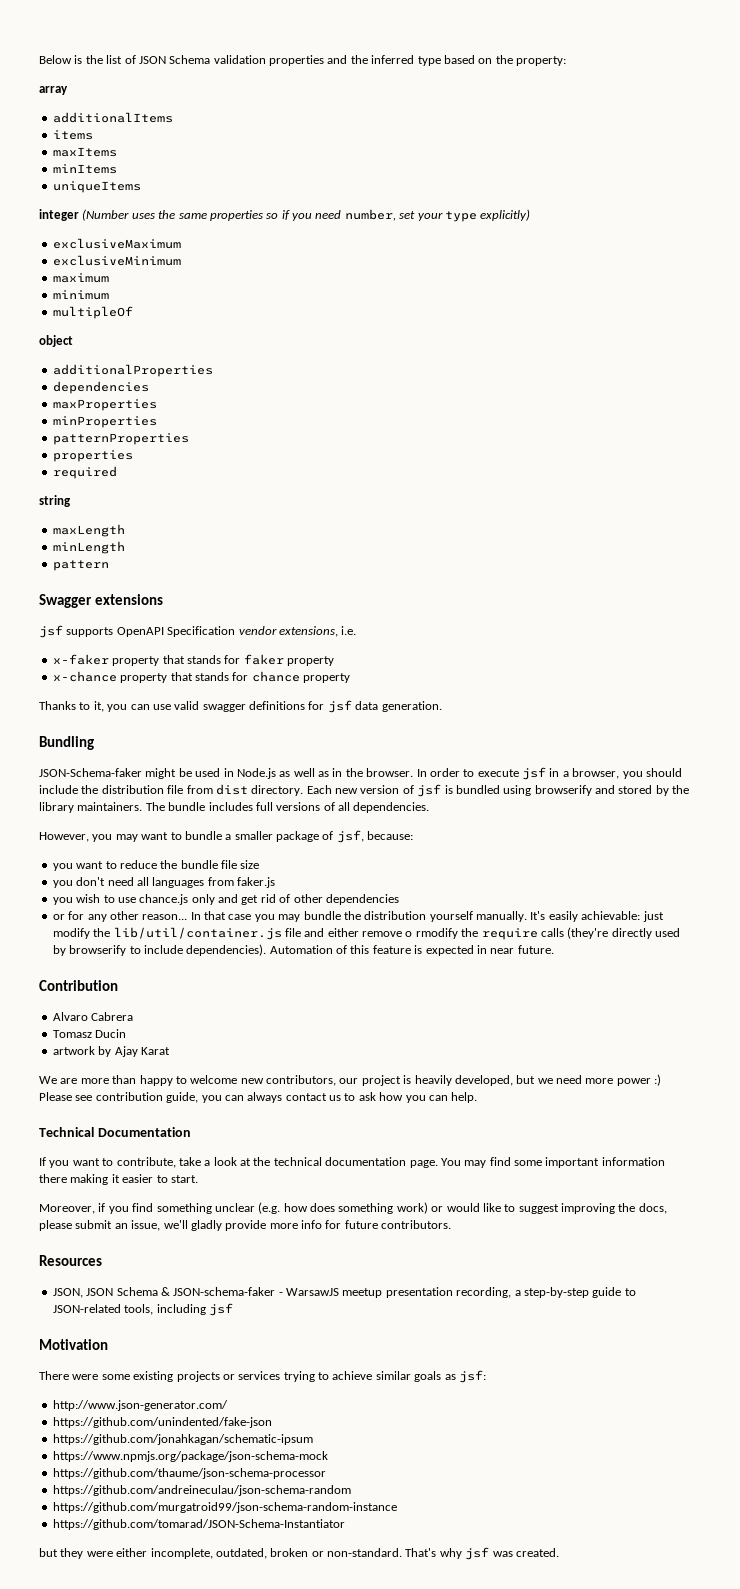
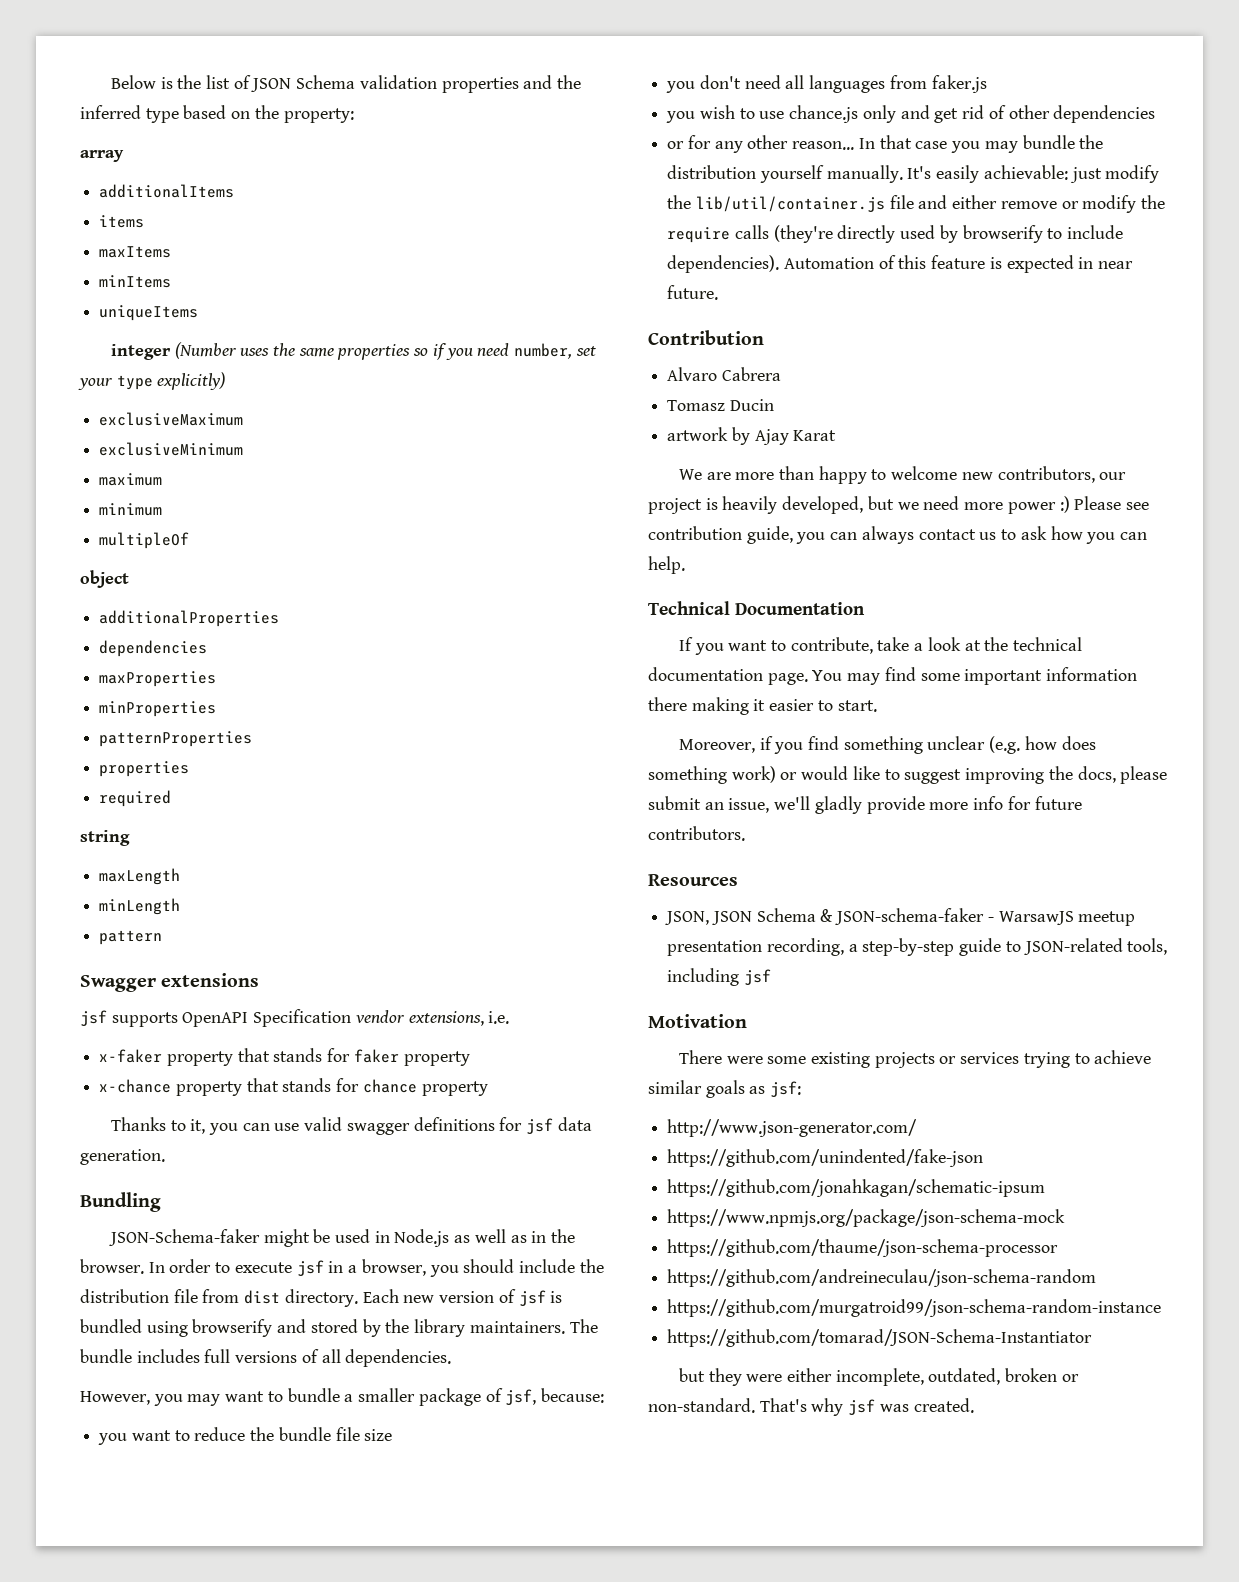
- It's easily achievable: just modify the lib/util/container.js file and either remove o rmodify the require calls (they're directly used by browserify to include dependencies).
+ It's easily achievable: just modify the lib/util/container.js file and either remove or modify the require calls (they're directly used by browserify to include dependencies).

